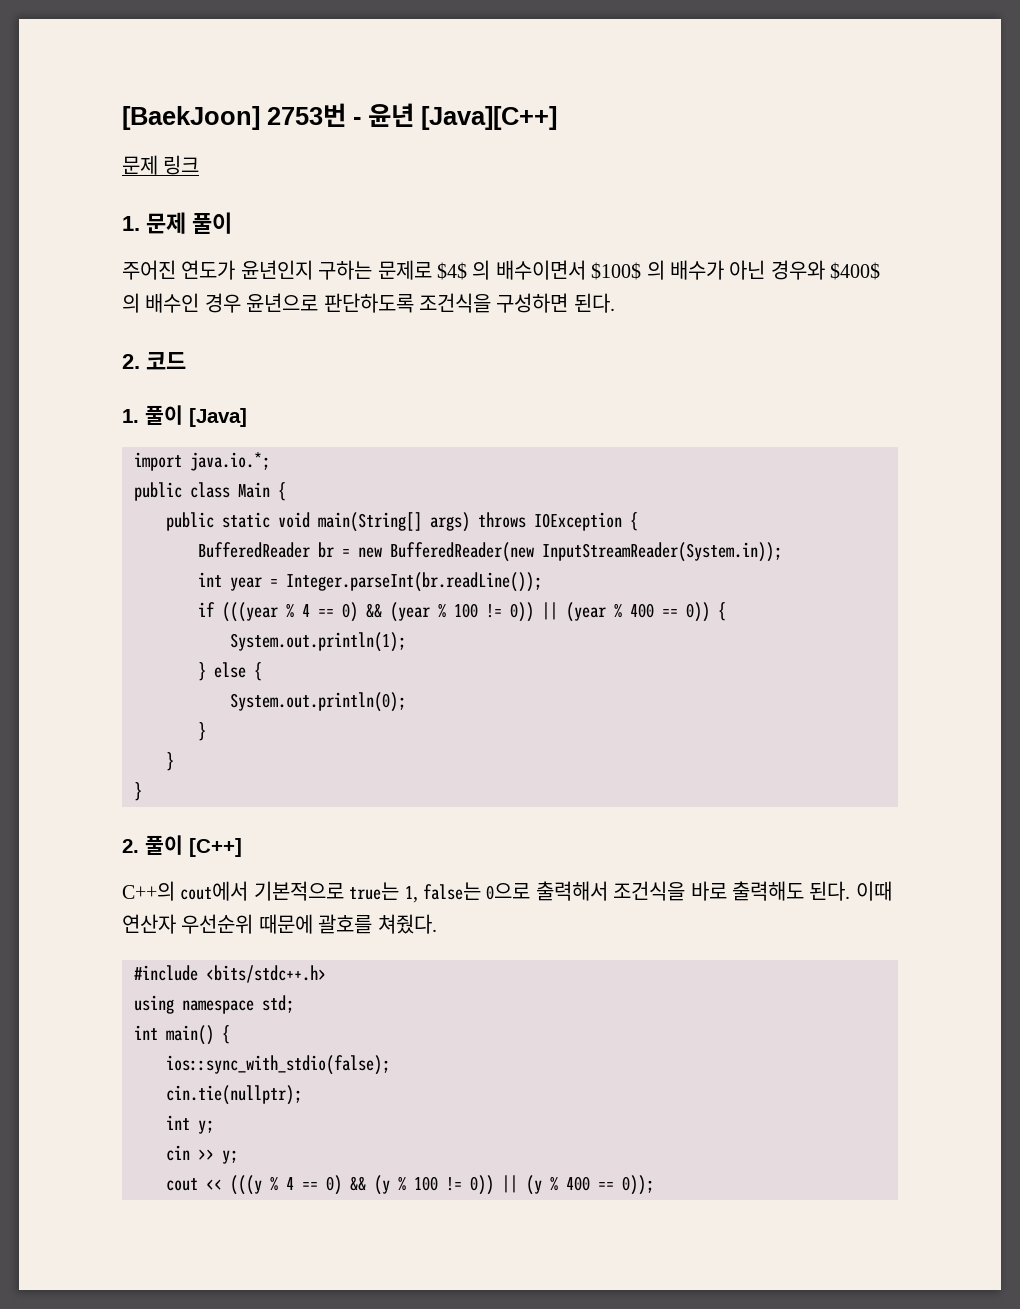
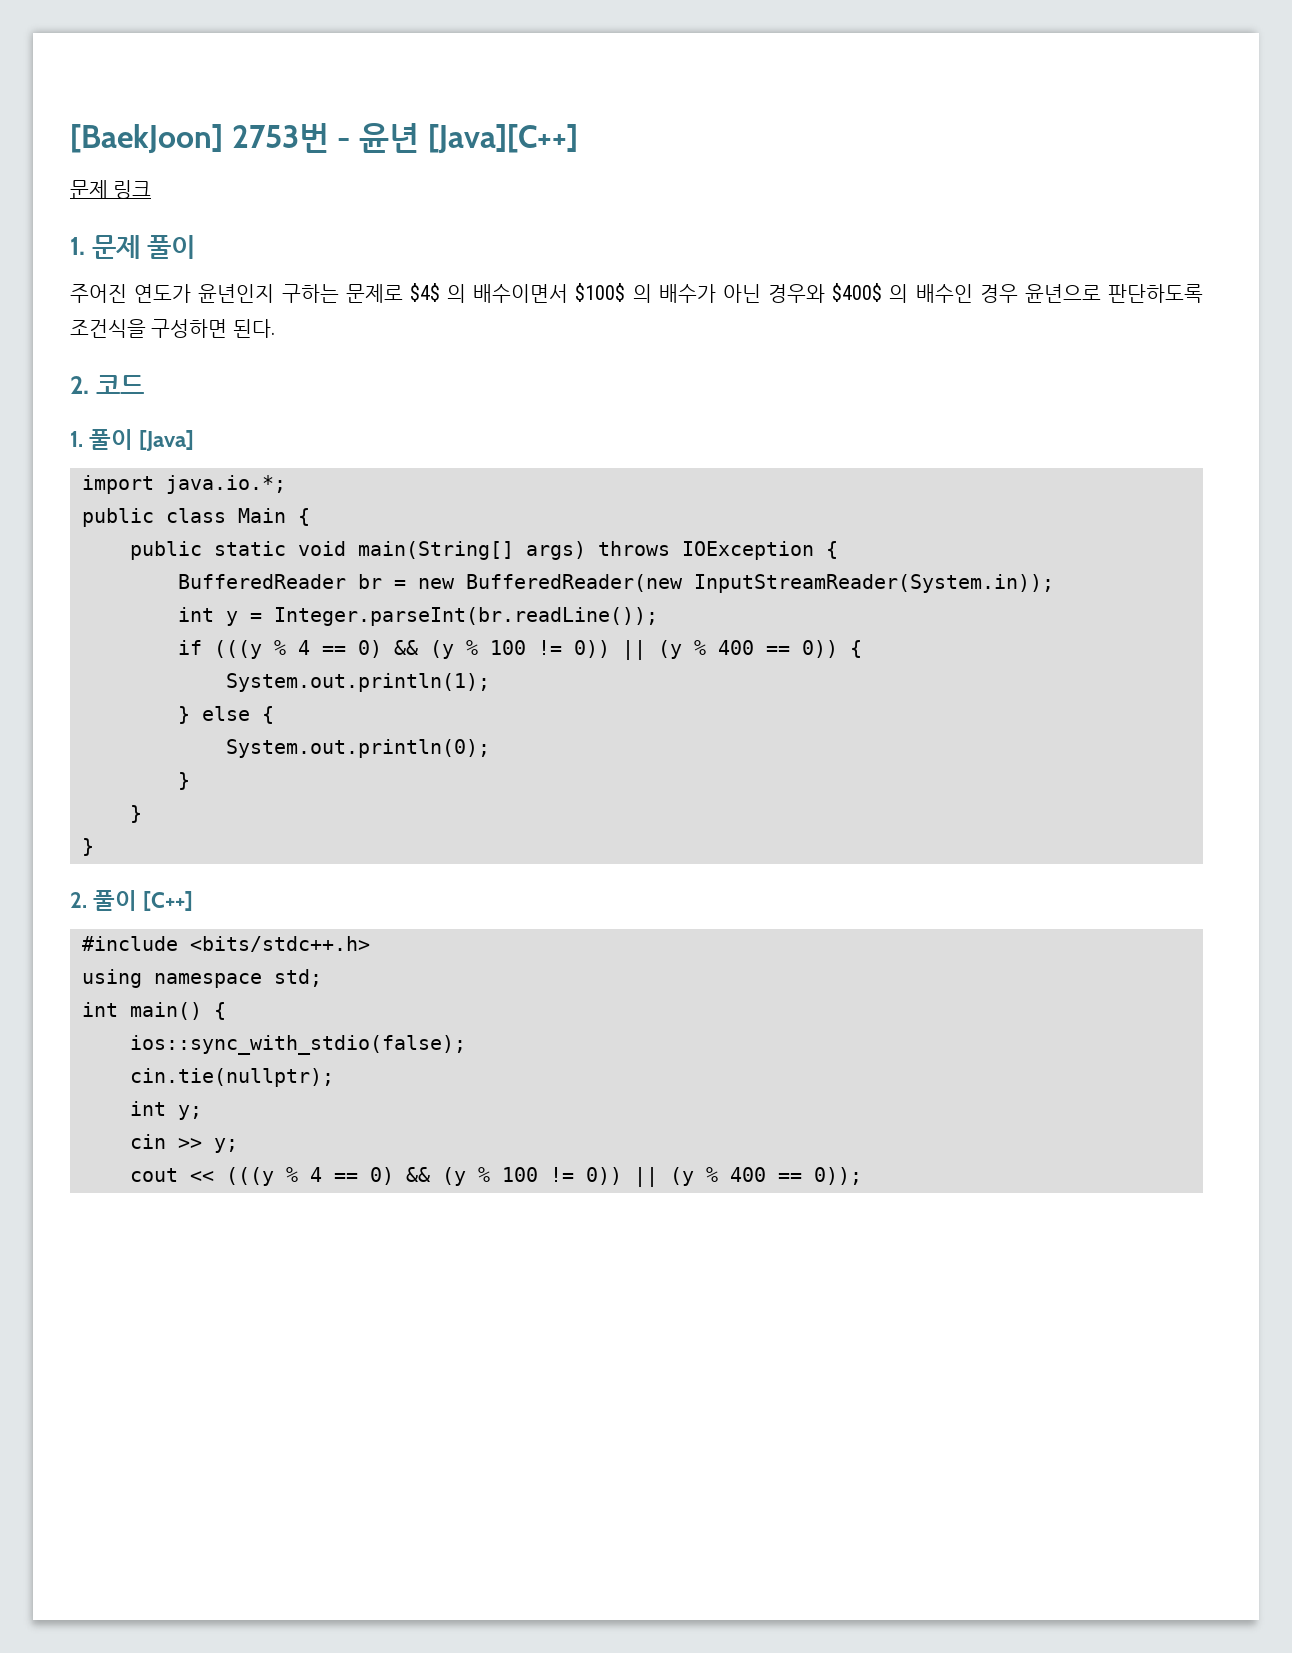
- int year = Integer.parseInt(br.readLine());
+ int y = Integer.parseInt(br.readLine());
- if (((year % 4 == 0) && (year % 100 != 0)) || (year % 400 == 0)) {
+ if (((y % 4 == 0) && (y % 100 != 0)) || (y % 400 == 0)) {
- C++의 cout에서 기본적으로 true는 1, false는 0으로 출력해서 조건식을 바로 출력해도 된다. 이때 연산자 우선순위 때문에 괄호를 쳐줬다.

